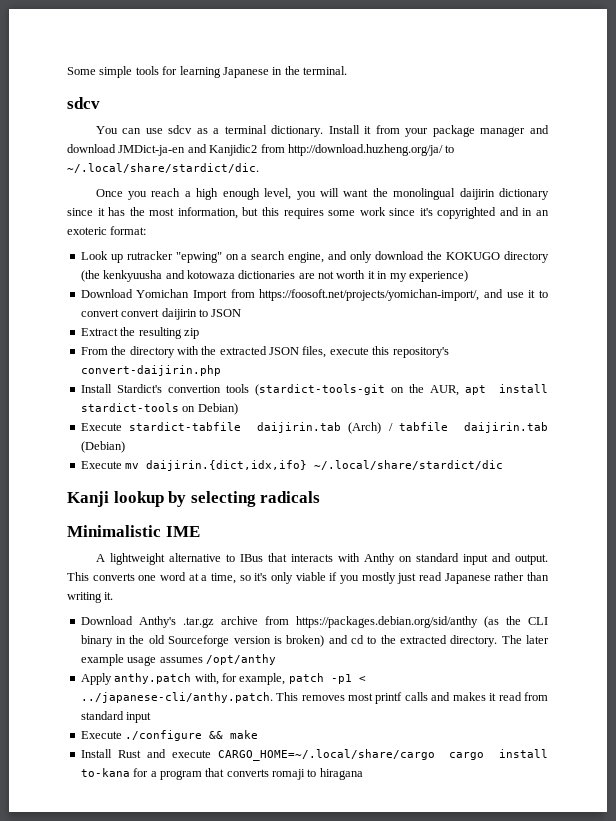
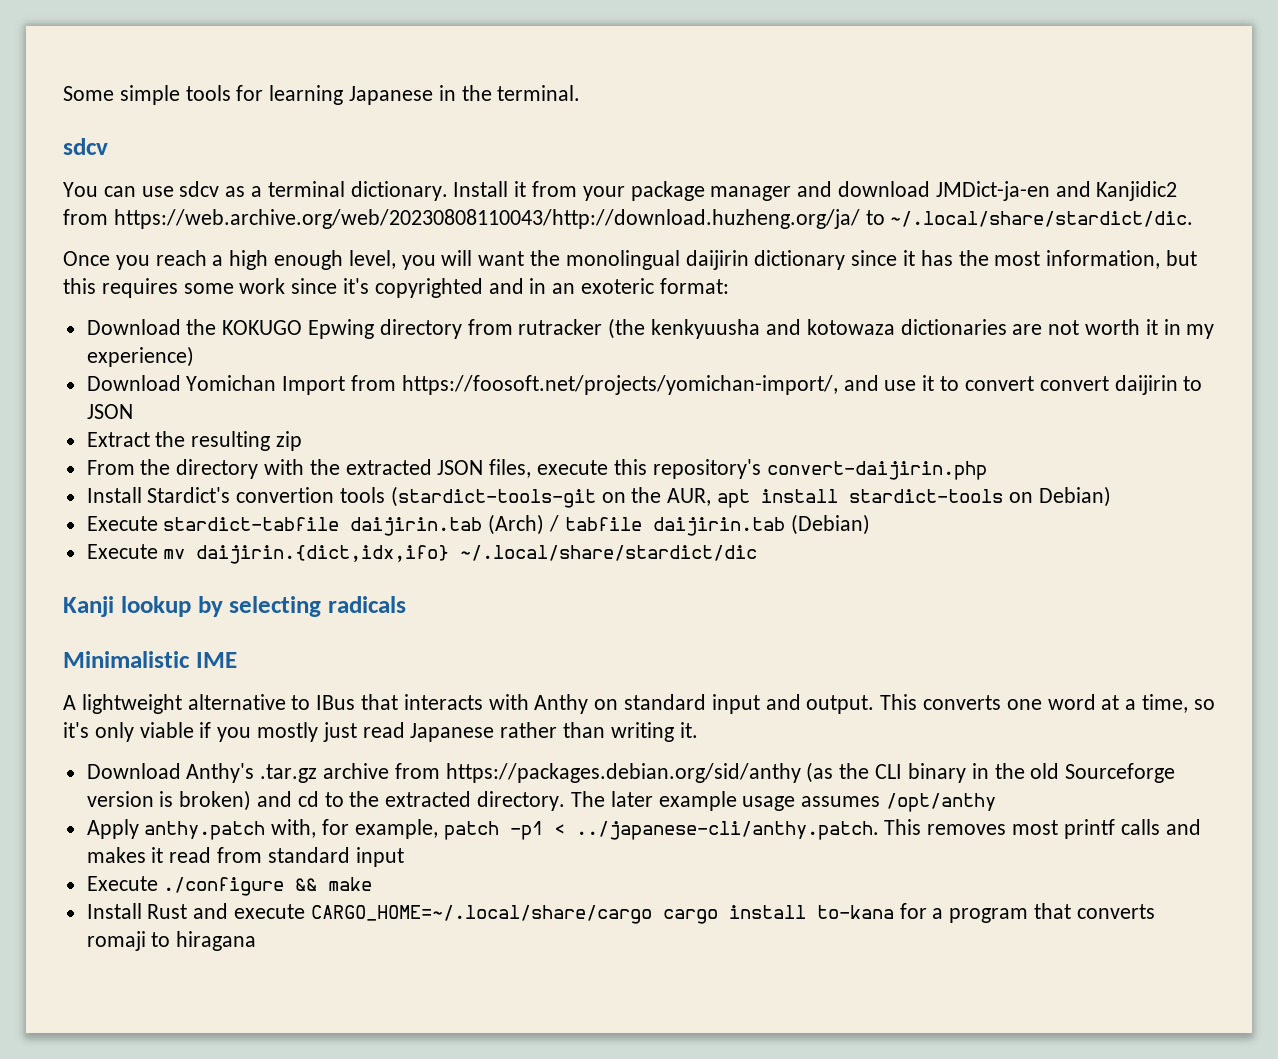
- Install it from your package manager and download JMDict-ja-en and Kanjidic2 from http://download.huzheng.org/ja/ to ~/.local/share/stardict/dic.
+ Install it from your package manager and download JMDict-ja-en and Kanjidic2 from https://web.archive.org/web/20230808110043/http://download.huzheng.org/ja/ to ~/.local/share/stardict/dic.
- Look up rutracker "epwing" on a search engine, and only download the KOKUGO directory (the kenkyuusha and kotowaza dictionaries are not worth it in my experience)
+ Download the KOKUGO Epwing directory from rutracker (the kenkyuusha and kotowaza dictionaries are not worth it in my experience)

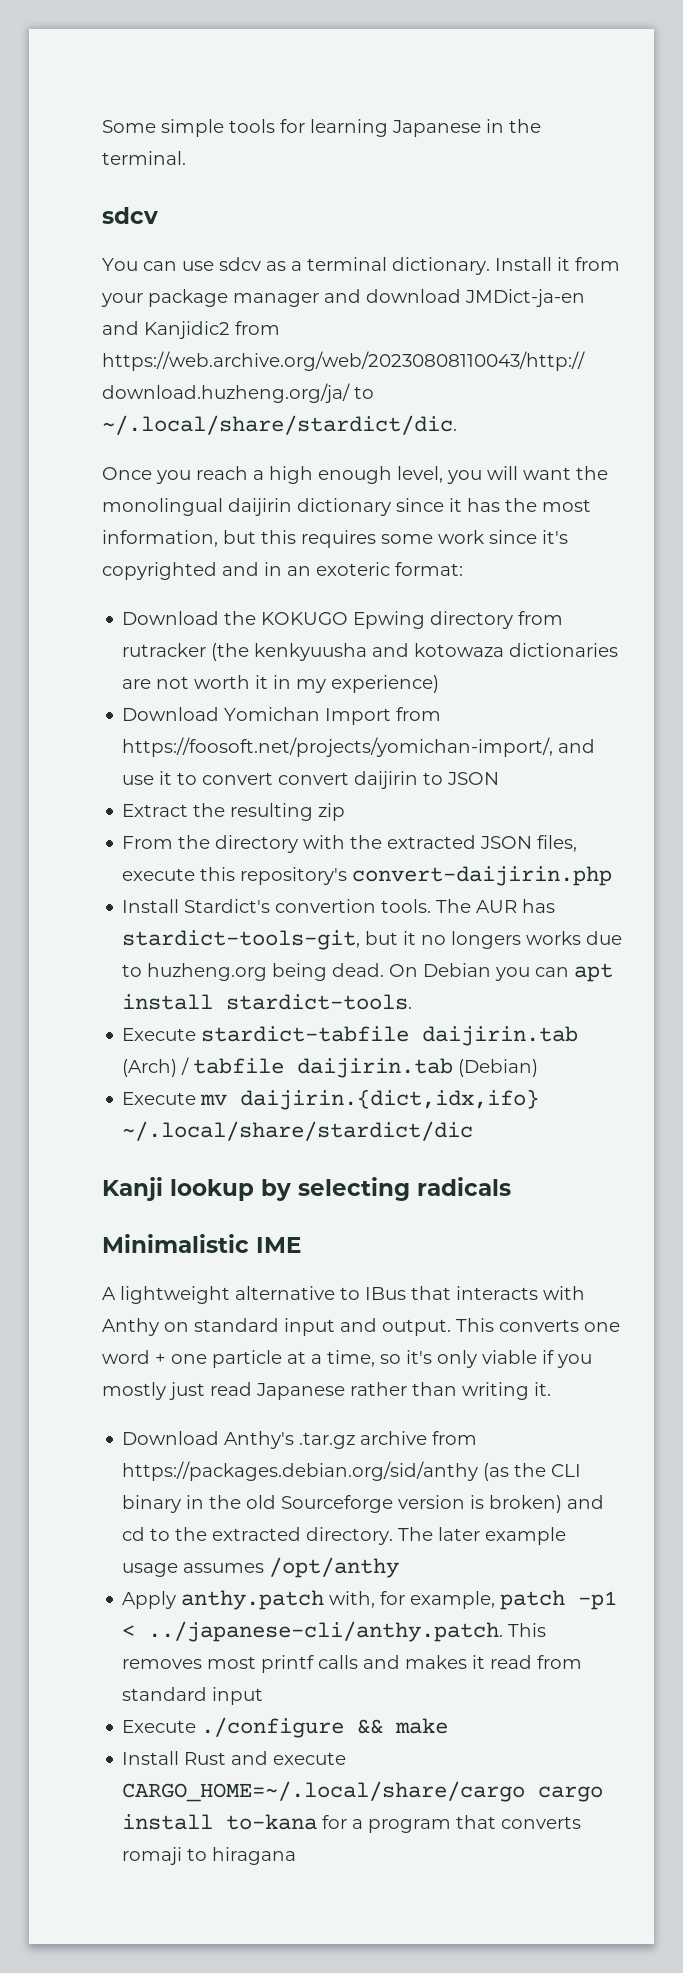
- Install Stardict's convertion tools (stardict-tools-git on the AUR, apt install stardict-tools on Debian)
+ Install Stardict's convertion tools. The AUR has stardict-tools-git, but it no longers works due to huzheng.org being dead. On Debian you can apt install stardict-tools.
- This converts one word at a time, so it's only viable if you mostly just read Japanese rather than writing it.
+ This converts one word + one particle at a time, so it's only viable if you mostly just read Japanese rather than writing it.

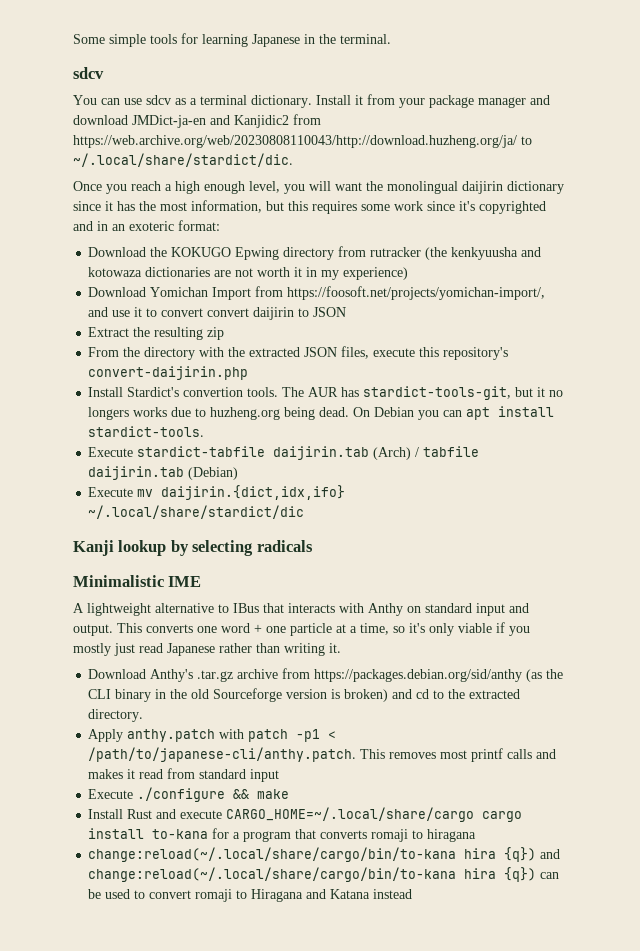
- The later example usage assumes /opt/anthy
- Apply anthy.patch with, for example, patch -p1 < ../japanese-cli/anthy.patch. This removes most printf calls and makes it read from standard input
+ Apply anthy.patch with patch -p1 < /path/to/japanese-cli/anthy.patch. This removes most printf calls and makes it read from standard input
+ change:reload(~/.local/share/cargo/bin/to-kana hira {q}) and change:reload(~/.local/share/cargo/bin/to-kana hira {q}) can be used to convert romaji to Hiragana and Katana instead

